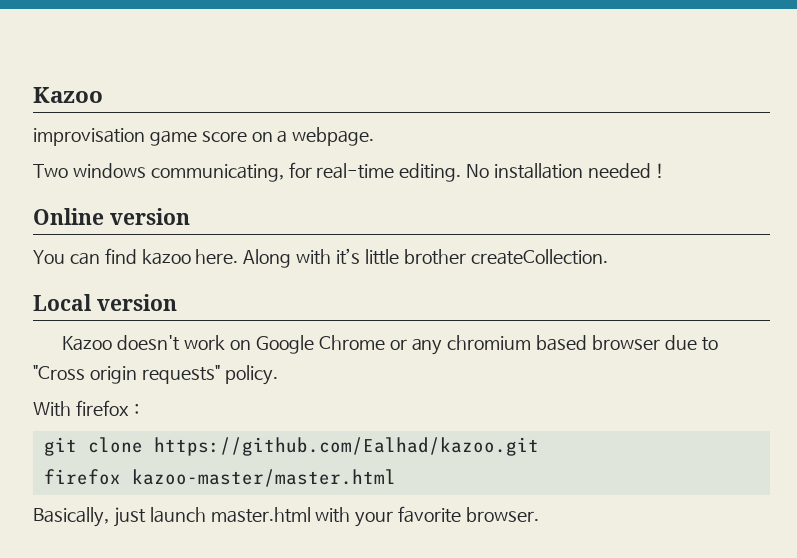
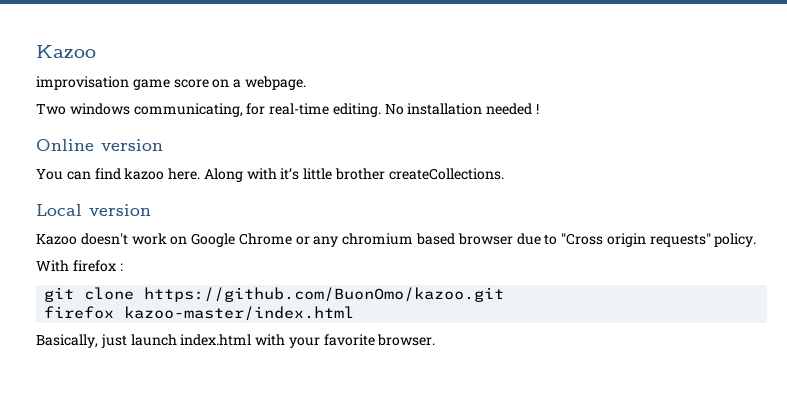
- Along with it’s little brother createCollection.
+ Along with it’s little brother createCollections.
- git clone https://github.com/Ealhad/kazoo.git
- firefox kazoo-master/master.html
+ git clone https://github.com/BuonOmo/kazoo.git
+ firefox kazoo-master/index.html
- Basically, just launch master.html with your favorite browser.
+ Basically, just launch index.html with your favorite browser.

